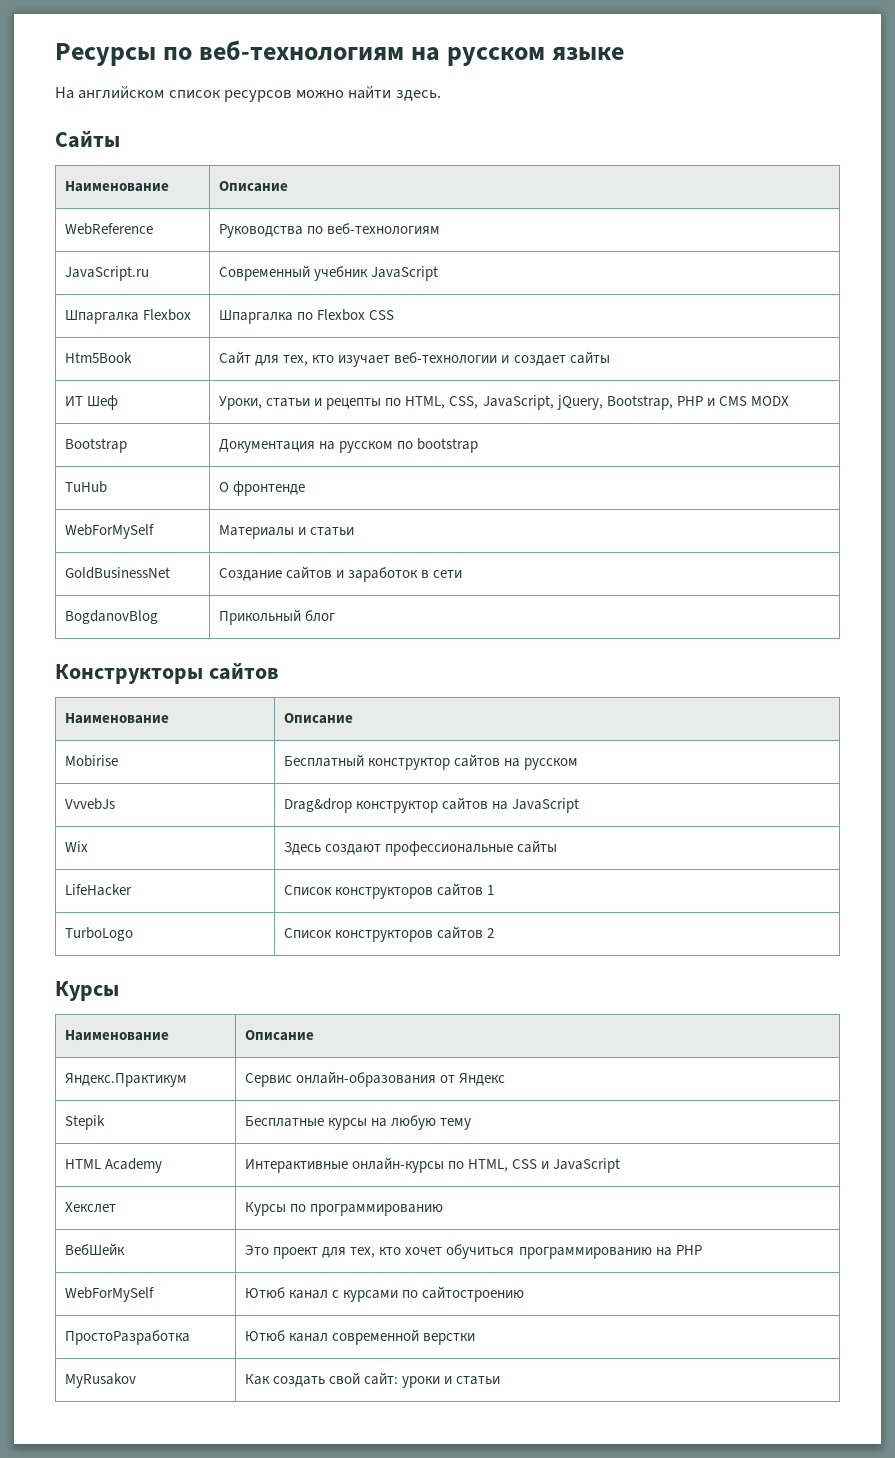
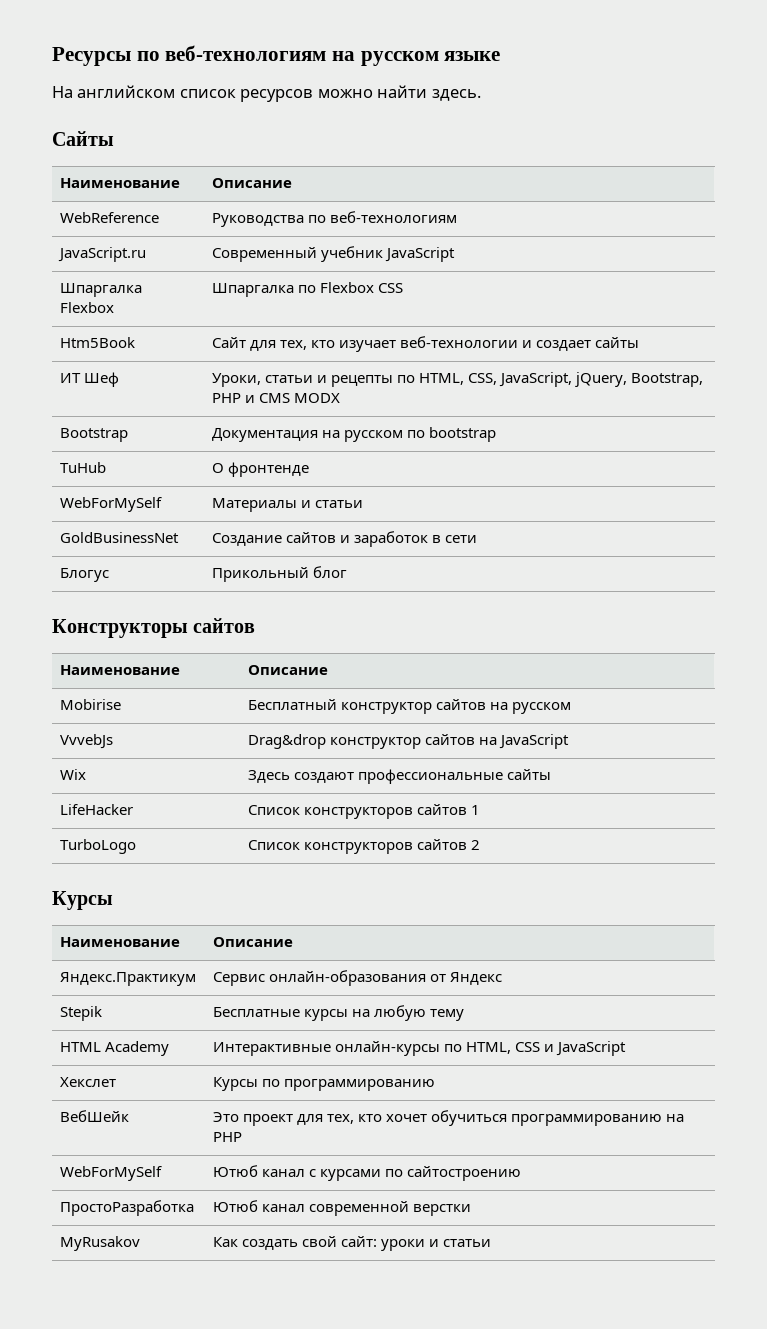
- BogdanovBlog | Прикольный блог
+ Блогус | Прикольный блог

